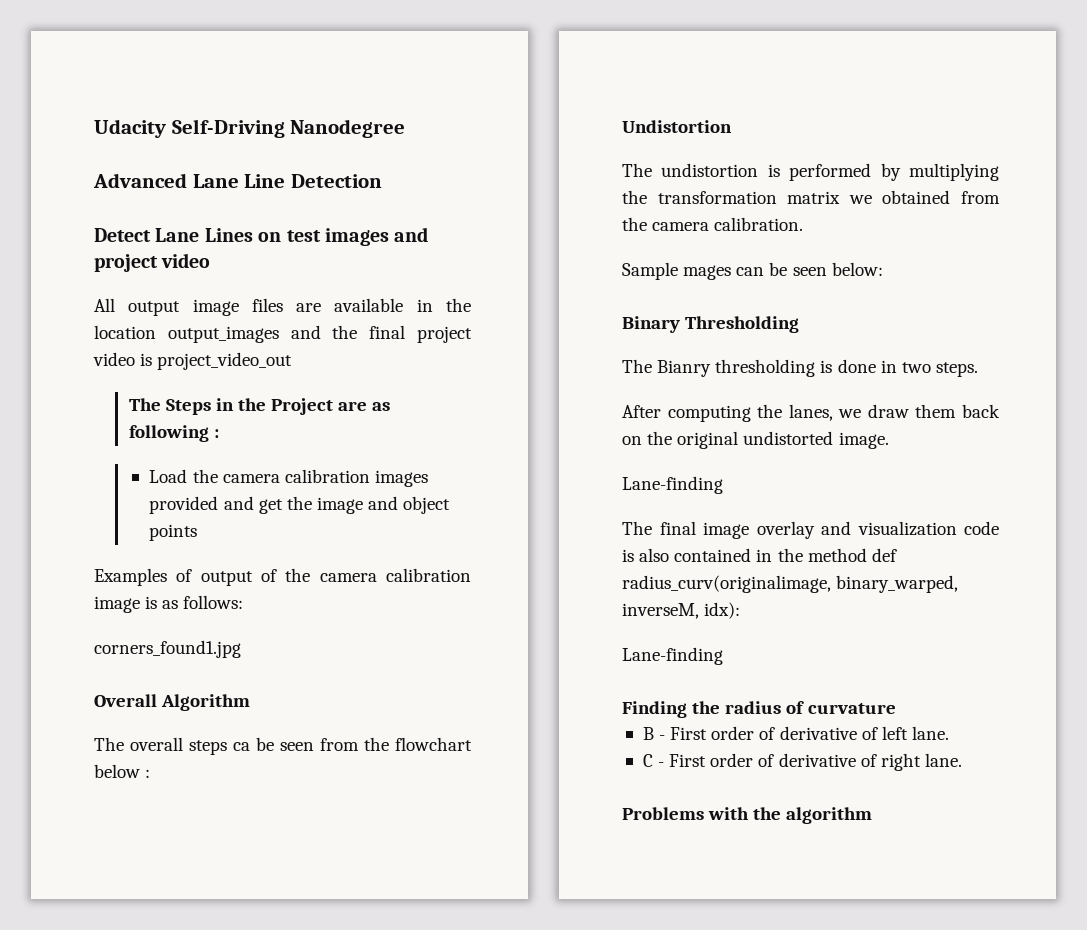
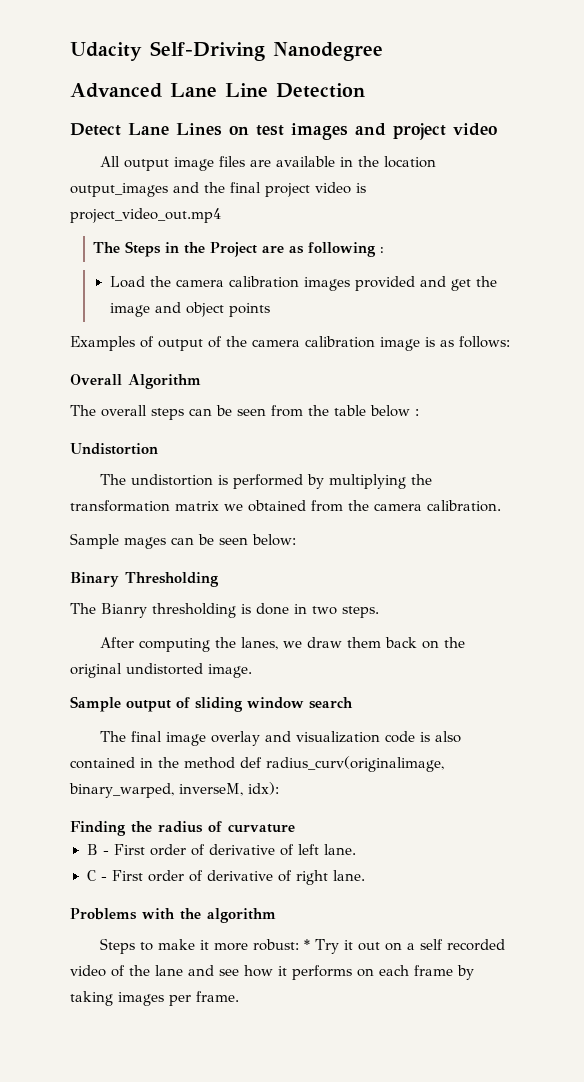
- All output image files are available in the location output_images and the final project video is project_video_out
+ All output image files are available in the location output_images and the final project video is project_video_out.mp4
- corners_found1.jpg
- The overall steps ca be seen from the flowchart below :
+ The overall steps can be seen from the table below :
  After computing the lanes, we draw them back on the original undistorted image.
- Lane-finding
+ Sample output of sliding window search
  The final image overlay and visualization code is also contained in the method def radius_curv(originalimage, binary_warped, inverseM, idx):
- Lane-finding
+ Steps to make it more robust: * Try it out on a self recorded video of the lane and see how it performs on each frame by taking images per frame.

